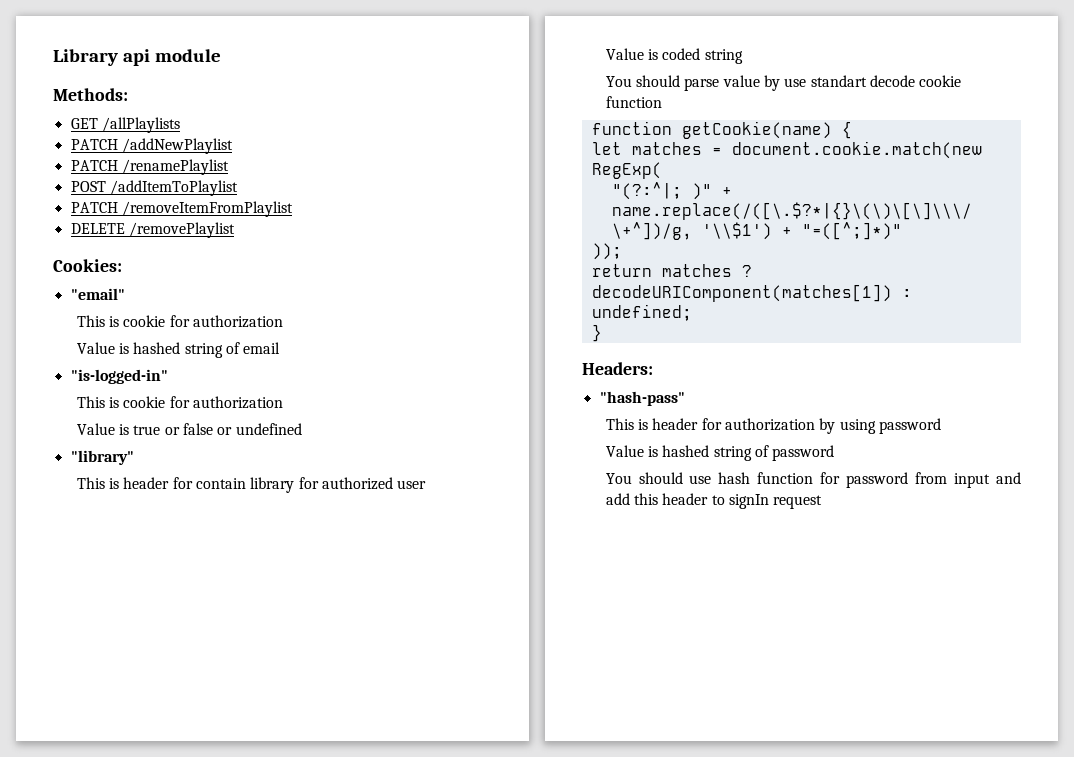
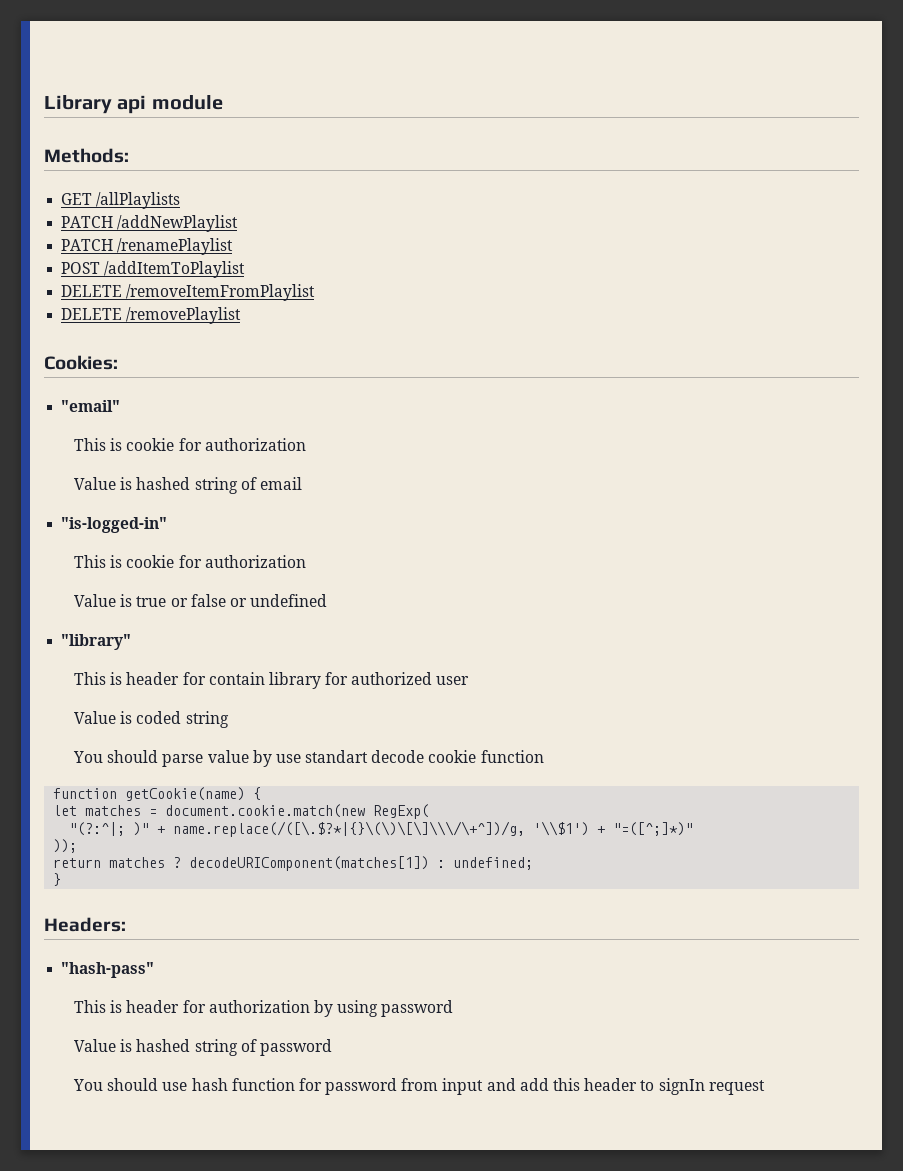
- PATCH /removeItemFromPlaylist
+ DELETE /removeItemFromPlaylist

